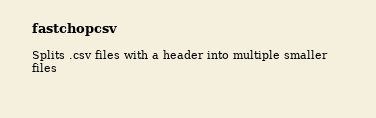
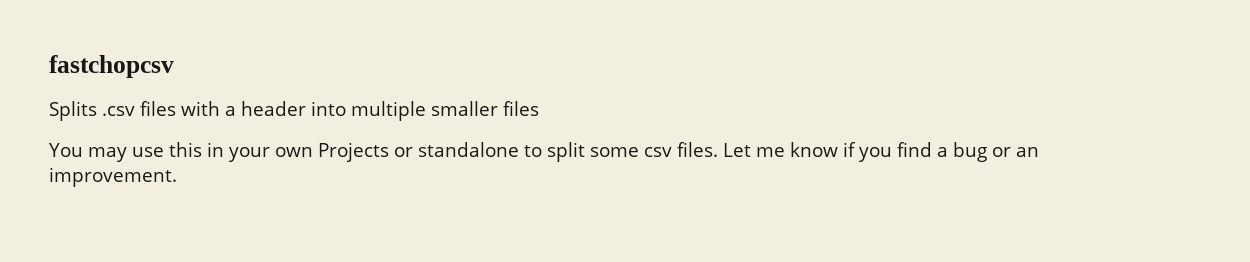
+ You may use this in your own Projects or standalone to split some csv files. Let me know if you find a bug or an improvement.

